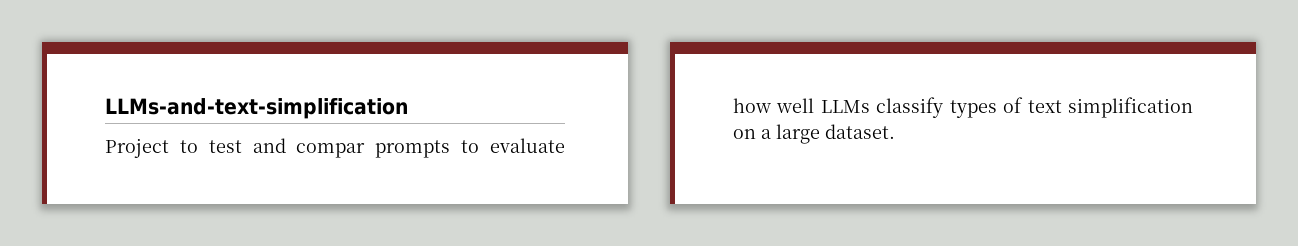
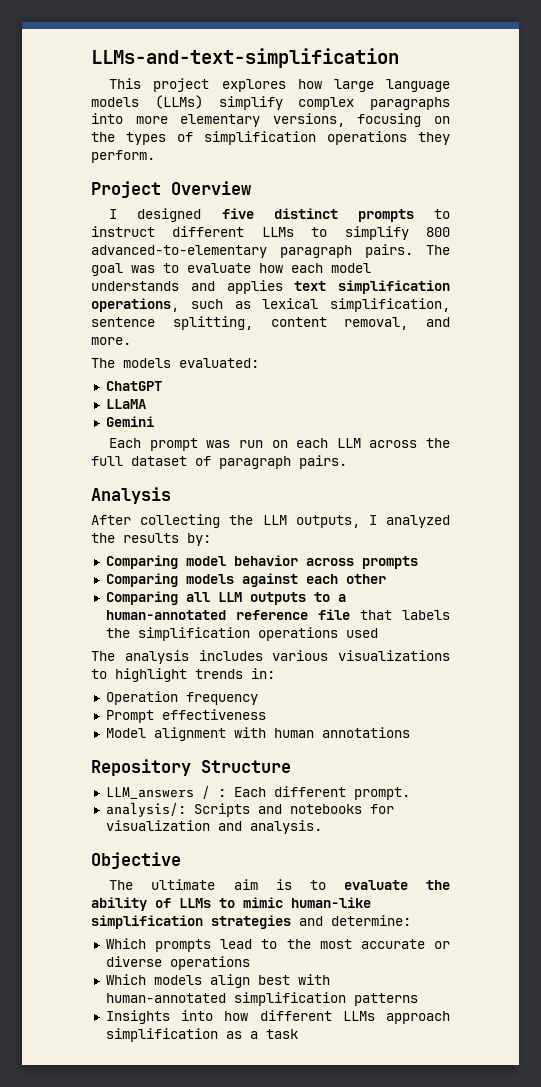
- Project to test and compar prompts to evaluate how well LLMs classify types of text simplification on a large dataset.
+ This project explores how large language models (LLMs) simplify complex paragraphs into more elementary versions, focusing on the types of simplification operations they perform.
+ Project Overview
+ I designed five distinct prompts to instruct different LLMs to simplify 800 advanced-to-elementary paragraph pairs. The goal was to evaluate how each model understands and applies text simplification operations, such as lexical simplification, sentence splitting, content removal, and more.
+ The models evaluated:
+ ChatGPT
+ LLaMA
+ Gemini
+ Each prompt was run on each LLM across the full dataset of paragraph pairs.
+ Analysis
+ After collecting the LLM outputs, I analyzed the results by:
+ Comparing model behavior across prompts
+ Comparing models against each other
+ Comparing all LLM outputs to a human-annotated reference file that labels the simplification operations used
+ The analysis includes various visualizations to highlight trends in:
+ Operation frequency
+ Prompt effectiveness
+ Model alignment with human annotations
+ Repository Structure
+ LLM_answers / : Each different prompt.
+ analysis/: Scripts and notebooks for visualization and analysis.
+ Objective
+ The ultimate aim is to evaluate the ability of LLMs to mimic human-like simplification strategies and determine:
+ Which prompts lead to the most accurate or diverse operations
+ Which models align best with human-annotated simplification patterns
+ Insights into how different LLMs approach simplification as a task

